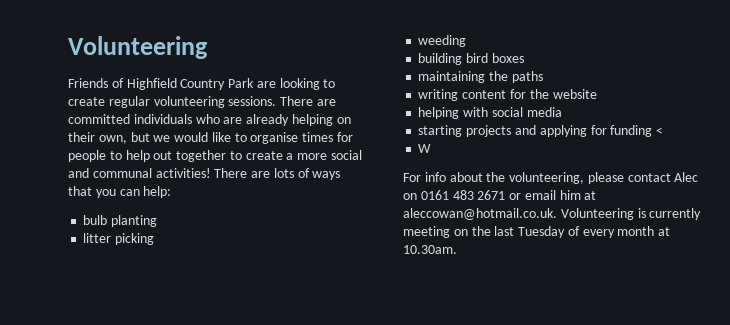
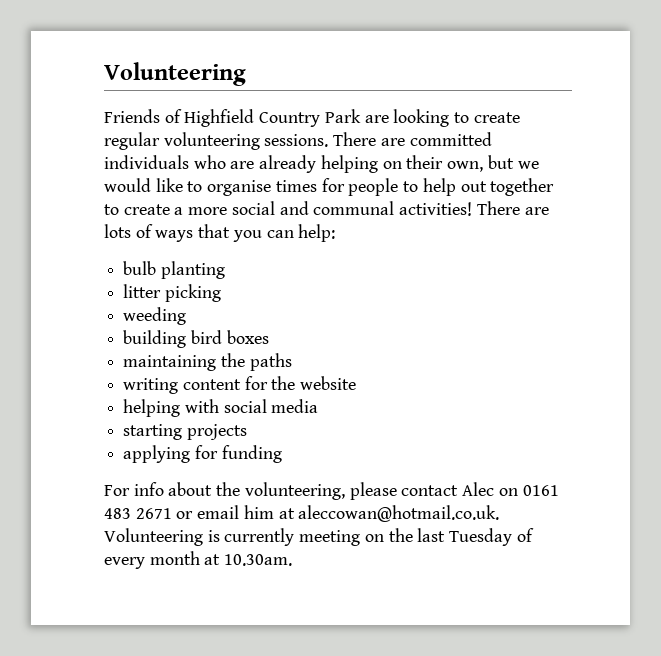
- starting projects and applying for funding <
- W
+ starting projects
+ applying for funding

